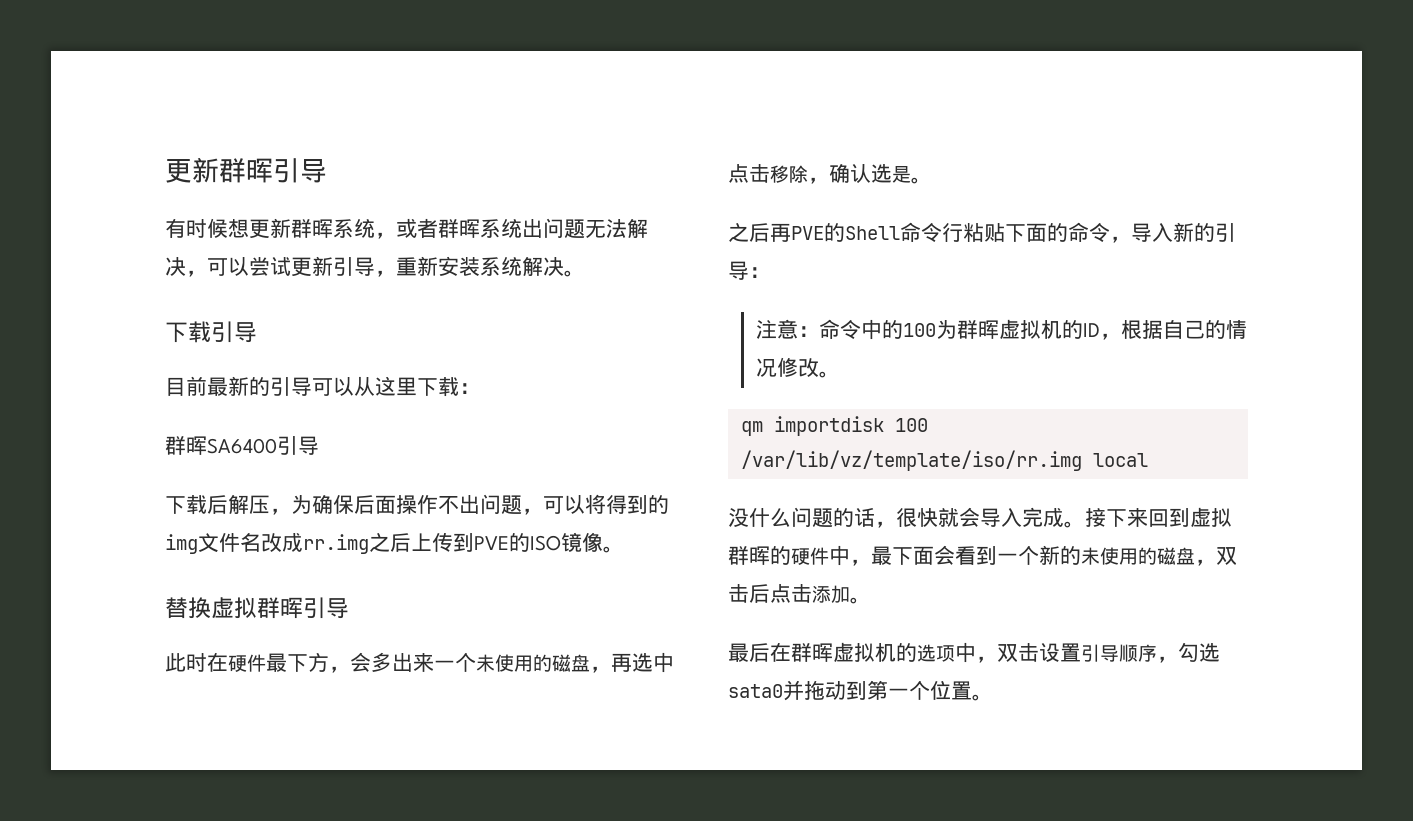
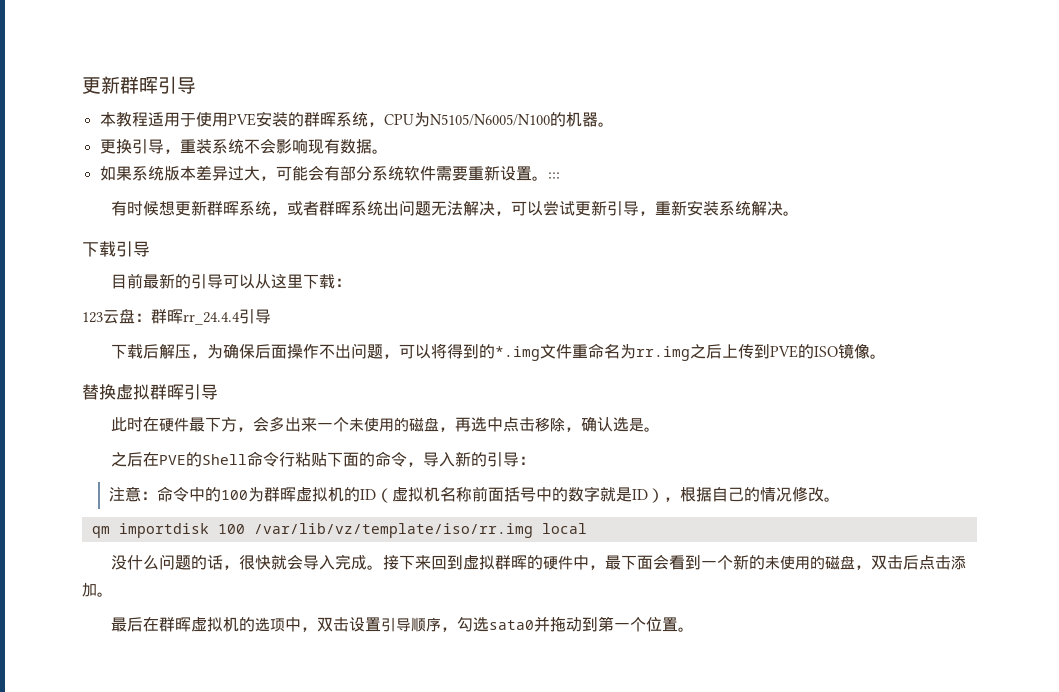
+ 本教程适用于使用PVE安装的群晖系统，CPU为N5105/N6005/N100的机器。
+ 更换引导，重装系统不会影响现有数据。
+ 如果系统版本差异过大，可能会有部分系统软件需要重新设置。:::
- 群晖SA6400引导
+ 123云盘：群晖rr_24.4.4引导
- 下载后解压，为确保后面操作不出问题，可以将得到的img文件名改成rr.img之后上传到PVE的ISO镜像。
+ 下载后解压，为确保后面操作不出问题，可以将得到的*.img文件重命名为rr.img之后上传到PVE的ISO镜像。
- 之后再PVE的Shell命令行粘贴下面的命令，导入新的引导：
+ 之后在PVE的Shell命令行粘贴下面的命令，导入新的引导：
- 注意：命令中的100为群晖虚拟机的ID，根据自己的情况修改。
+ 注意：命令中的100为群晖虚拟机的ID（虚拟机名称前面括号中的数字就是ID），根据自己的情况修改。

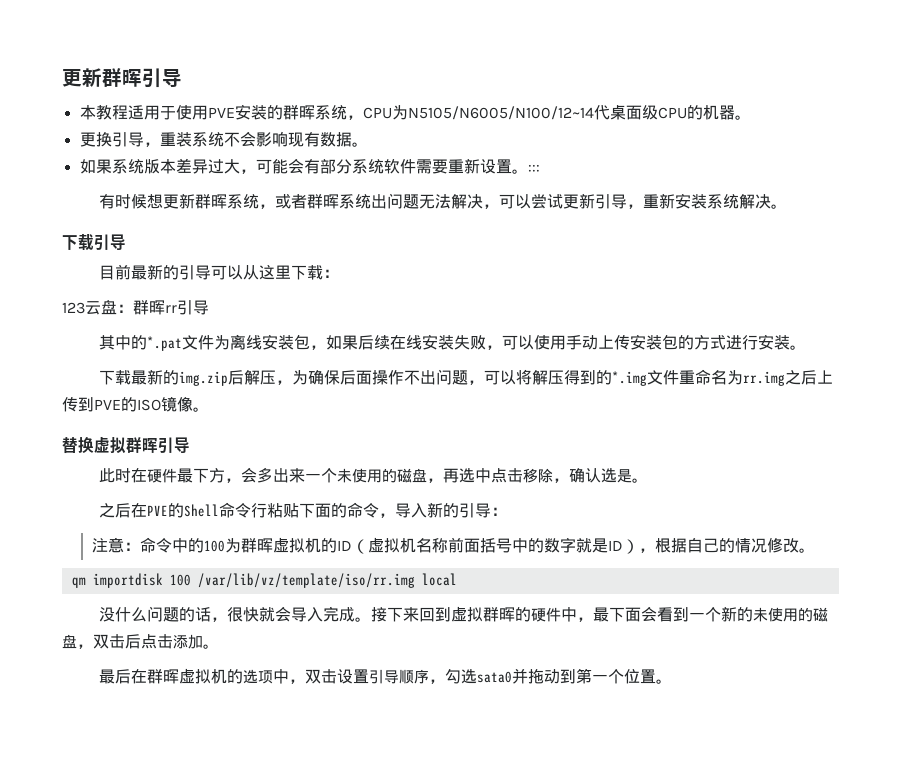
- 本教程适用于使用PVE安装的群晖系统，CPU为N5105/N6005/N100的机器。
+ 本教程适用于使用PVE安装的群晖系统，CPU为N5105/N6005/N100/12~14代桌面级CPU的机器。
- 123云盘：群晖rr_24.4.4引导
- 下载后解压，为确保后面操作不出问题，可以将得到的*.img文件重命名为rr.img之后上传到PVE的ISO镜像。
+ 123云盘：群晖rr引导
+ 其中的*.pat文件为离线安装包，如果后续在线安装失败，可以使用手动上传安装包的方式进行安装。
+ 下载最新的img.zip后解压，为确保后面操作不出问题，可以将解压得到的*.img文件重命名为rr.img之后上传到PVE的ISO镜像。

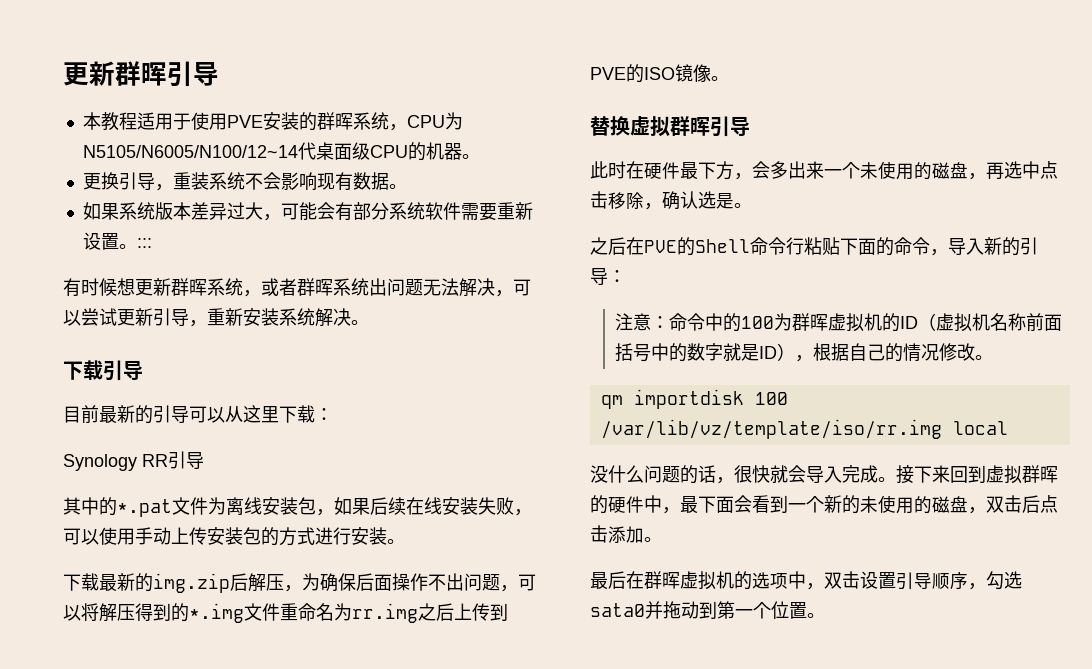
- 123云盘：群晖rr引导
+ Synology RR引导

